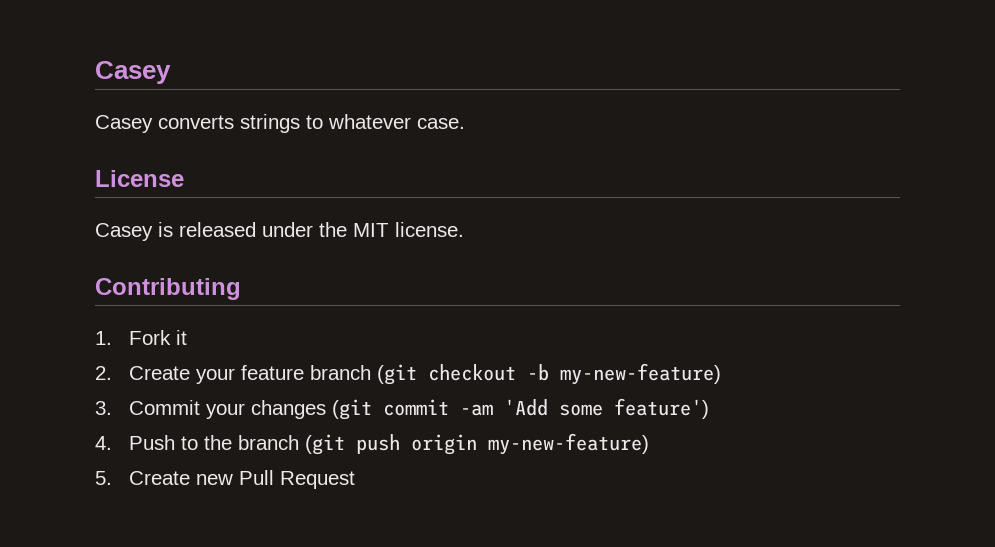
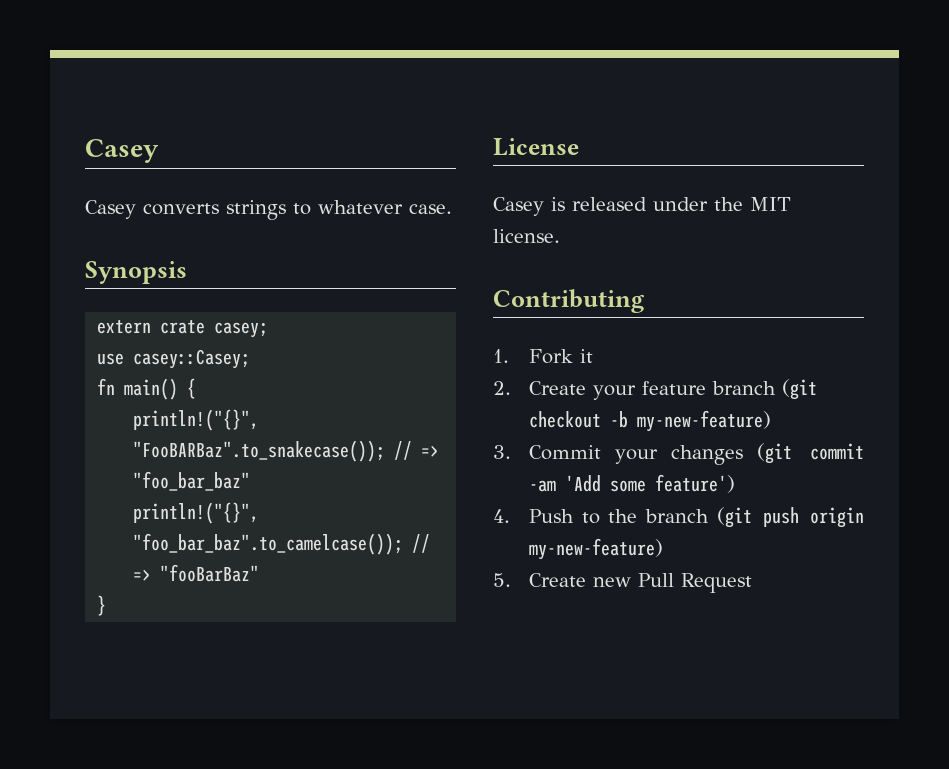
+ Synopsis
+ extern crate casey;
+ use casey::Casey;
+ fn main() {
+ println!("{}", "FooBARBaz".to_snakecase()); // => "foo_bar_baz"
+ println!("{}", "foo_bar_baz".to_camelcase()); // => "fooBarBaz"
+ }

